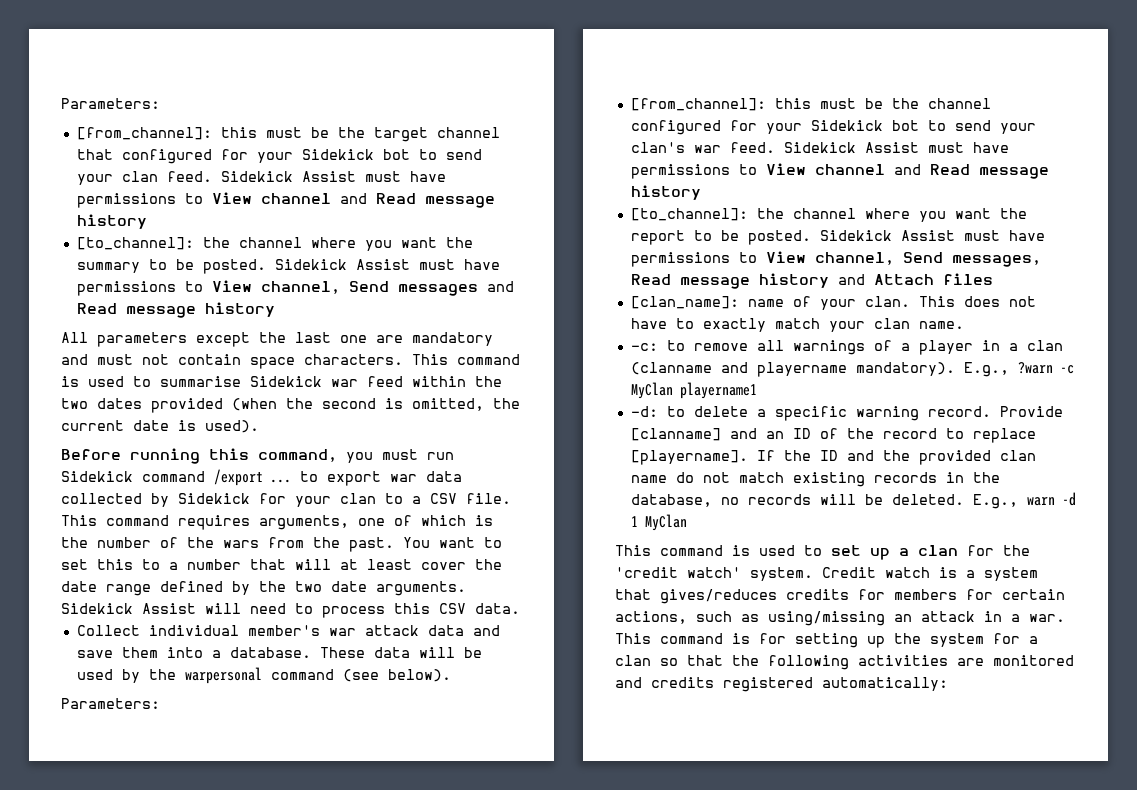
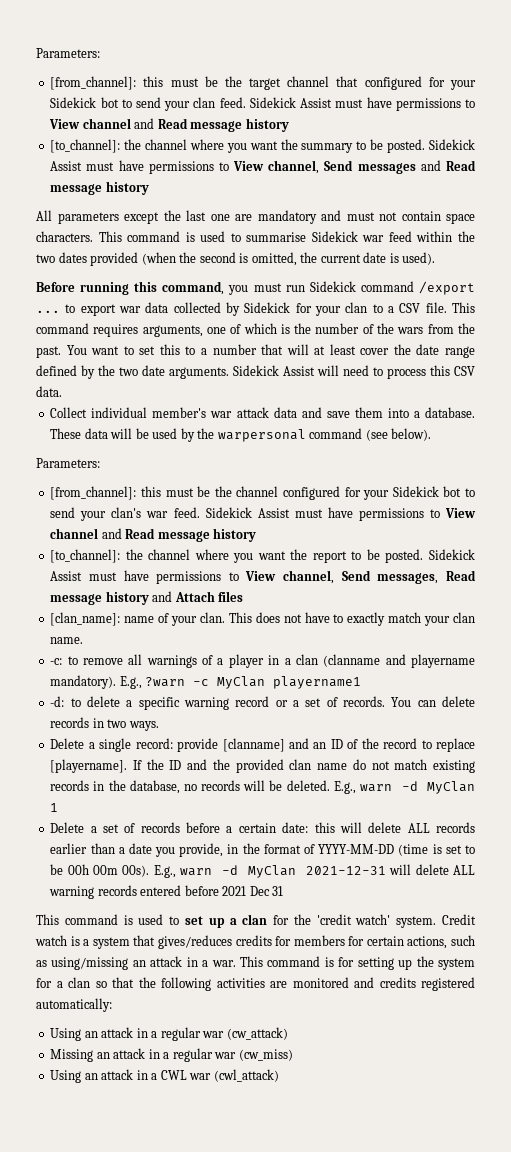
- -d: to delete a specific warning record. Provide [clanname] and an ID of the record to replace [playername].
+ -d: to delete a specific warning record or a set of records. You can delete records in two ways.
+ Delete a single record: provide [clanname] and an ID of the record to replace [playername].
- E.g., warn -d 1 MyClan
+ E.g., warn -d MyClan 1
+ Delete a set of records before a certain date: this will delete ALL records earlier than a date you provide, in the format of YYYY-MM-DD (time is set to be 00h 00m 00s). E.g., warn -d MyClan 2021-12-31 will delete ALL warning records entered before 2021 Dec 31
+ Using an attack in a regular war (cw_attack)
+ Missing an attack in a regular war (cw_miss)
+ Using an attack in a CWL war (cwl_attack)

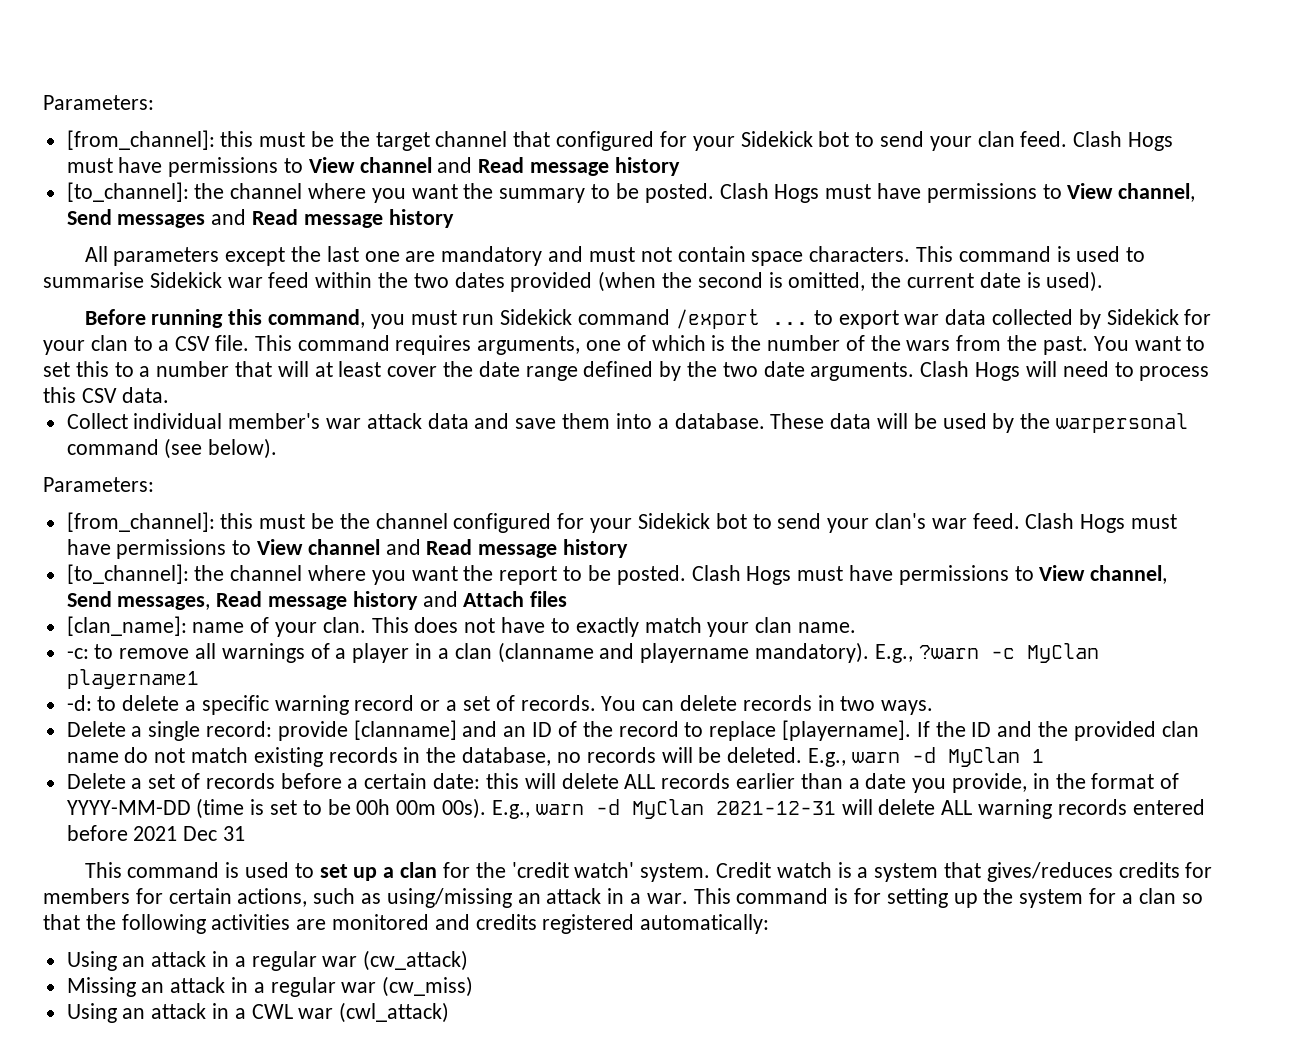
- [from_channel]: this must be the target channel that configured for your Sidekick bot to send your clan feed. Sidekick Assist must have permissions to View channel and Read message history
+ [from_channel]: this must be the target channel that configured for your Sidekick bot to send your clan feed. Clash Hogs must have permissions to View channel and Read message history
- Sidekick Assist must have permissions to View channel, Send messages and Read message history
+ Clash Hogs must have permissions to View channel, Send messages and Read message history
- Sidekick Assist will need to process this CSV data.
+ Clash Hogs will need to process this CSV data.
- [from_channel]: this must be the channel configured for your Sidekick bot to send your clan's war feed. Sidekick Assist must have permissions to View channel and Read message history
+ [from_channel]: this must be the channel configured for your Sidekick bot to send your clan's war feed. Clash Hogs must have permissions to View channel and Read message history
- Sidekick Assist must have permissions to View channel, Send messages, Read message history and Attach files
+ Clash Hogs must have permissions to View channel, Send messages, Read message history and Attach files

